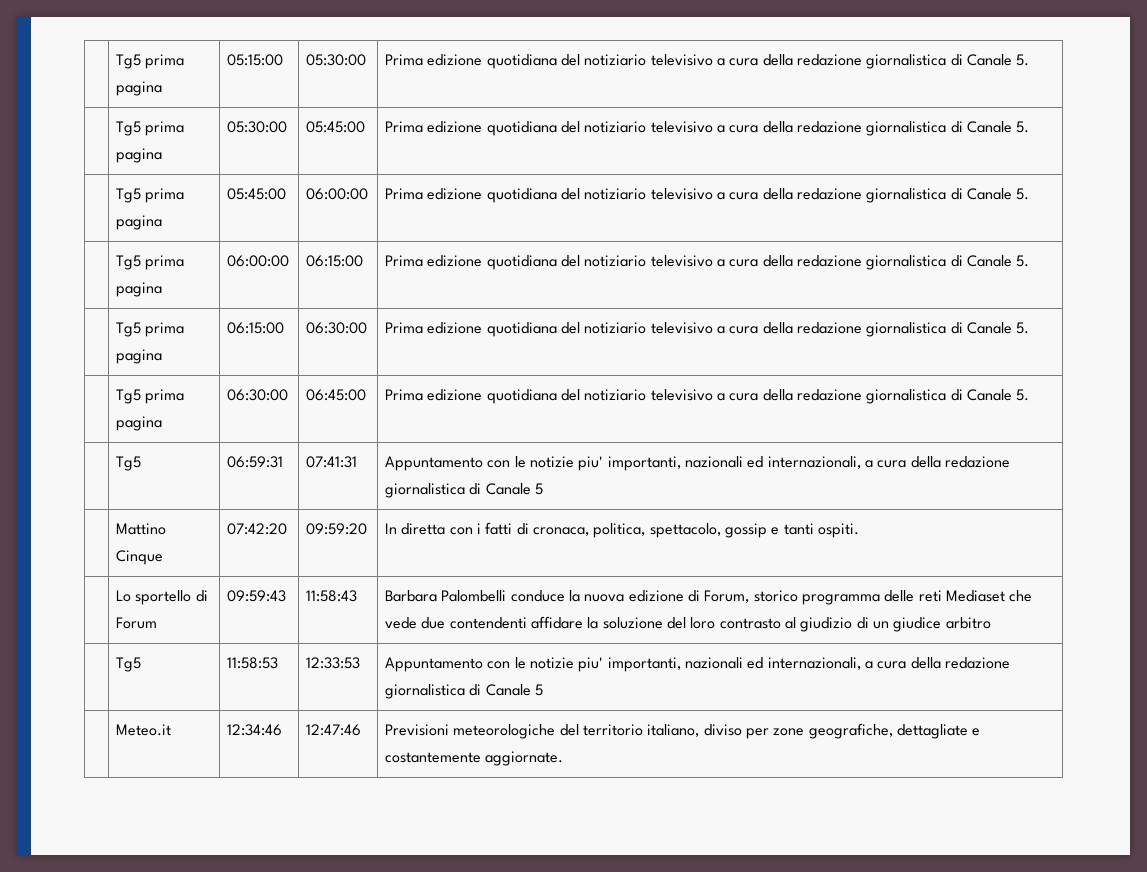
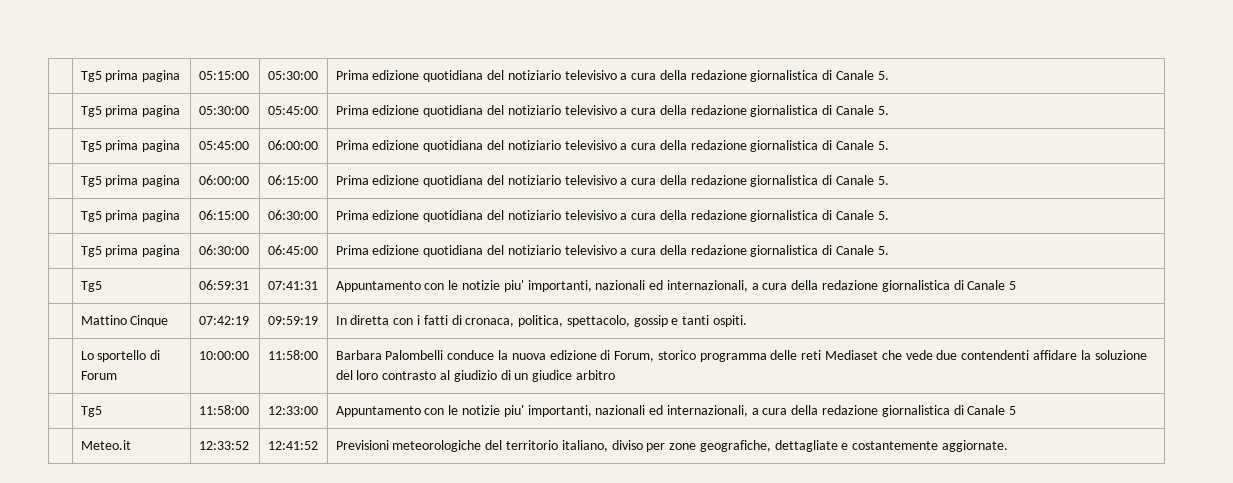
- | Mattino Cinque | 07:42:20 | 09:59:20 | In diretta con i fatti di cronaca, politica, spettacolo, gossip e tanti ospiti.
+ | Mattino Cinque | 07:42:19 | 09:59:19 | In diretta con i fatti di cronaca, politica, spettacolo, gossip e tanti ospiti.
- | Lo sportello di Forum | 09:59:43 | 11:58:43 | Barbara Palombelli conduce la nuova edizione di Forum, storico programma delle reti Mediaset che vede due contendenti affidare la soluzione del loro contrasto al giudizio di un giudice arbitro
+ | Lo sportello di Forum | 10:00:00 | 11:58:00 | Barbara Palombelli conduce la nuova edizione di Forum, storico programma delle reti Mediaset che vede due contendenti affidare la soluzione del loro contrasto al giudizio di un giudice arbitro
- | Tg5 | 11:58:53 | 12:33:53 | Appuntamento con le notizie piu' importanti, nazionali ed internazionali, a cura della redazione giornalistica di Canale 5
+ | Tg5 | 11:58:00 | 12:33:00 | Appuntamento con le notizie piu' importanti, nazionali ed internazionali, a cura della redazione giornalistica di Canale 5
- | Meteo.it | 12:34:46 | 12:47:46 | Previsioni meteorologiche del territorio italiano, diviso per zone geografiche, dettagliate e costantemente aggiornate.
+ | Meteo.it | 12:33:52 | 12:41:52 | Previsioni meteorologiche del territorio italiano, diviso per zone geografiche, dettagliate e costantemente aggiornate.

